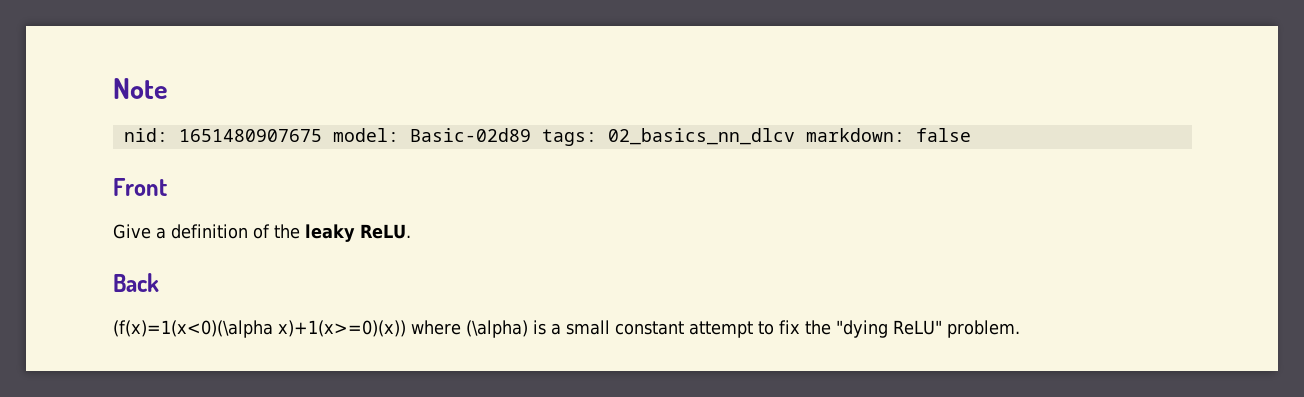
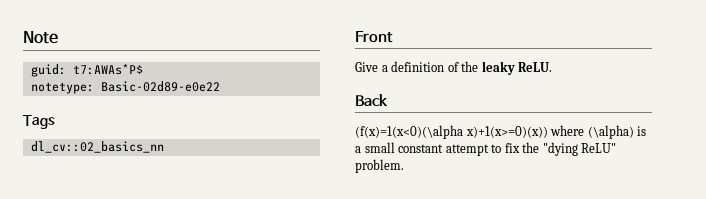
- nid: 1651480907675 model: Basic-02d89 tags: 02_basics_nn_dlcv markdown: false
+ guid: t7:AWAs*P$
+ notetype: Basic-02d89-e0e22
+ Tags
+ dl_cv::02_basics_nn

